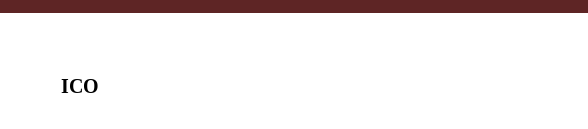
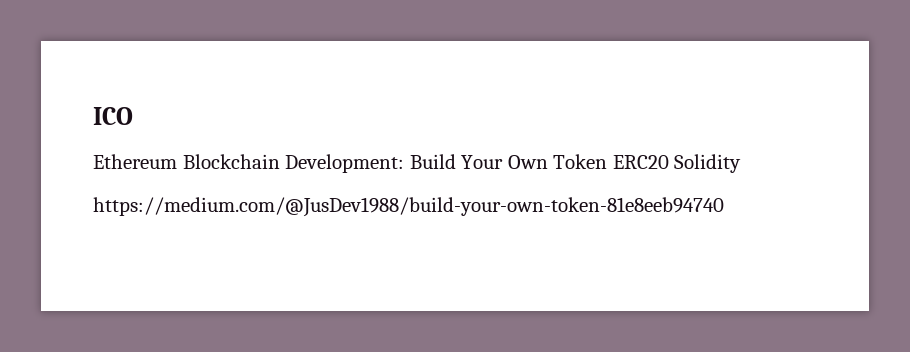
+ Ethereum Blockchain Development: Build Your Own Token ERC20 Solidity
+ https://medium.com/@JusDev1988/build-your-own-token-81e8eeb94740

